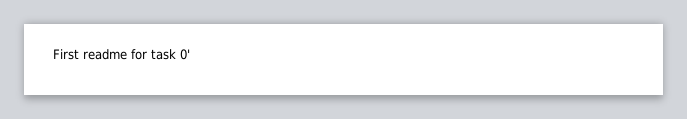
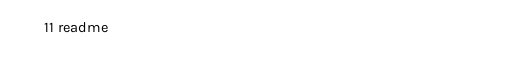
- First readme for task 0'
+ 11 readme

